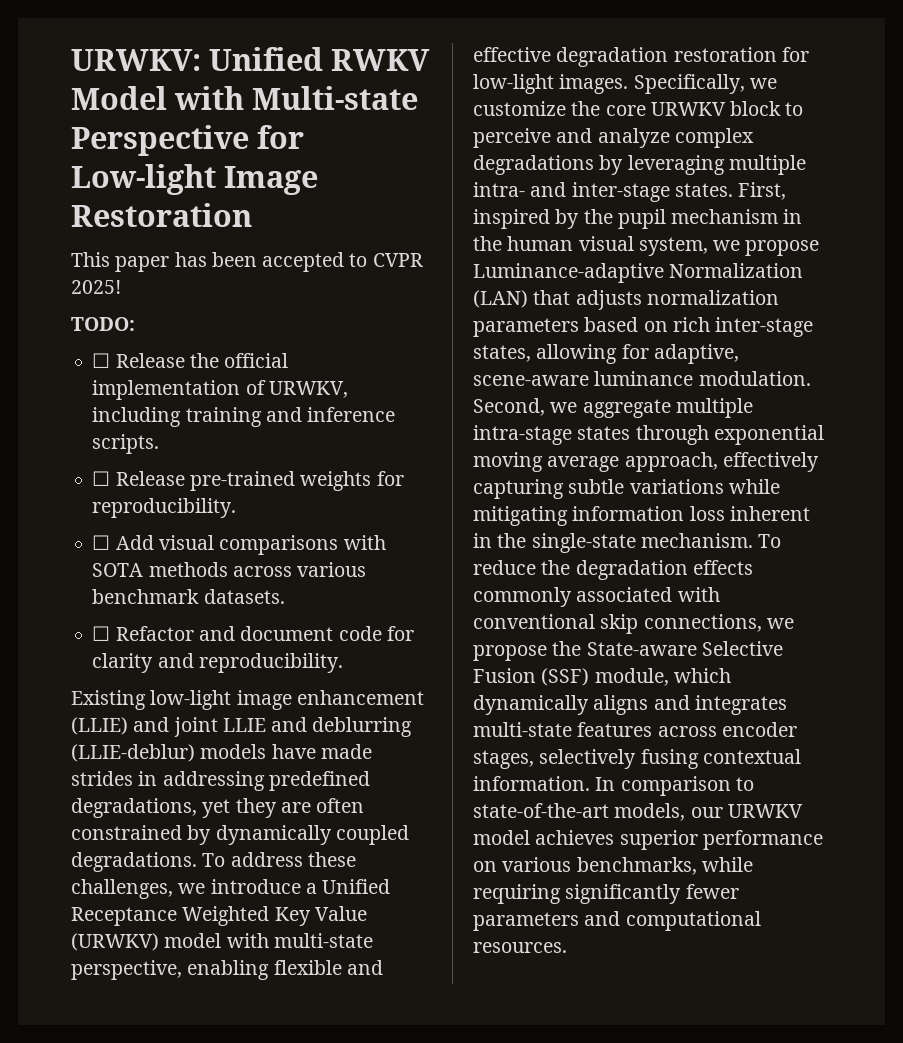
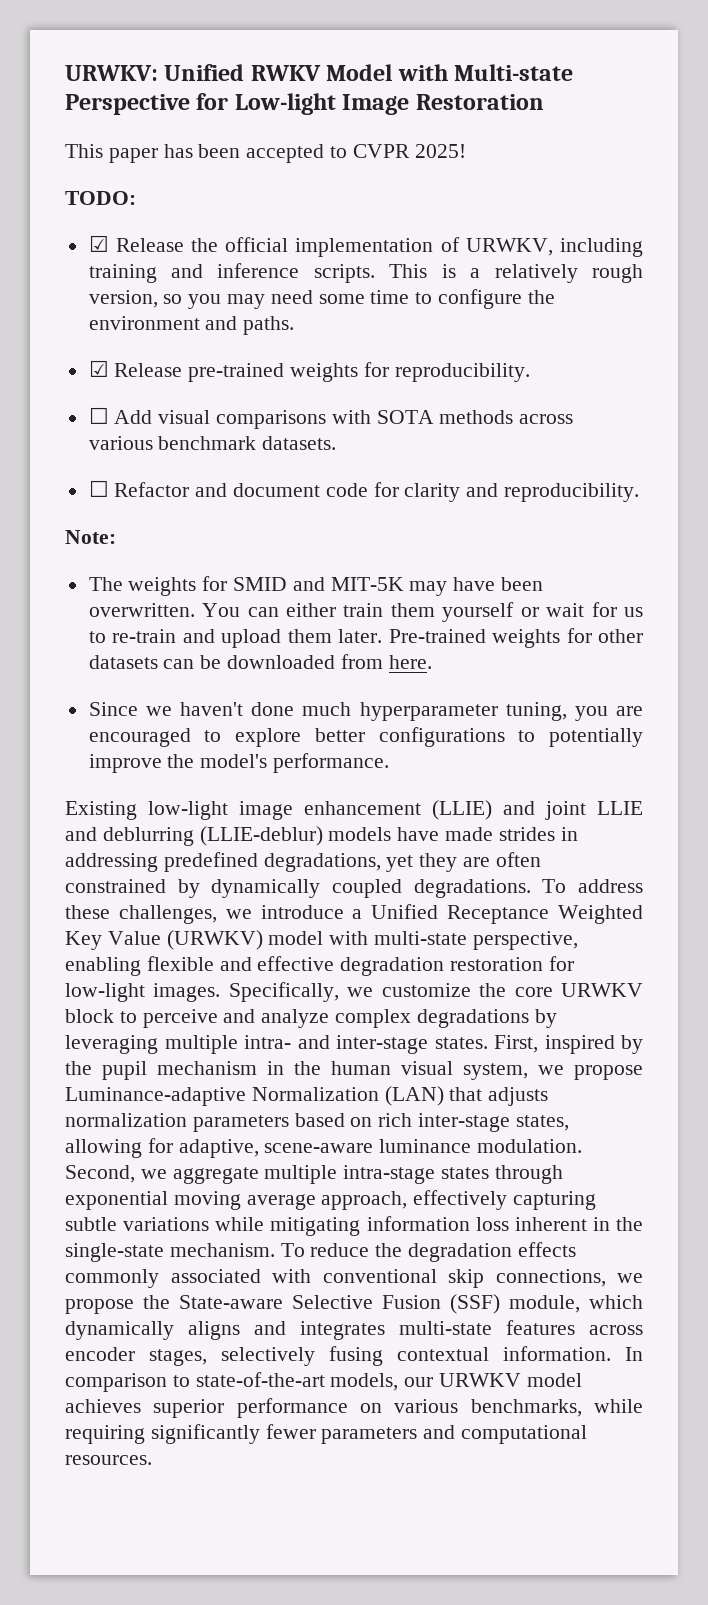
- ☐ Release the official implementation of URWKV, including training and inference scripts.
- ☐ Release pre-trained weights for reproducibility.
+ ☑ Release the official implementation of URWKV, including training and inference scripts. This is a relatively rough version, so you may need some time to configure the environment and paths.
+ ☑ Release pre-trained weights for reproducibility.
+ Note:
+ The weights for SMID and MIT-5K may have been overwritten. You can either train them yourself or wait for us to re-train and upload them later. Pre-trained weights for other datasets can be downloaded from here.
+ Since we haven't done much hyperparameter tuning, you are encouraged to explore better configurations to potentially improve the model's performance.

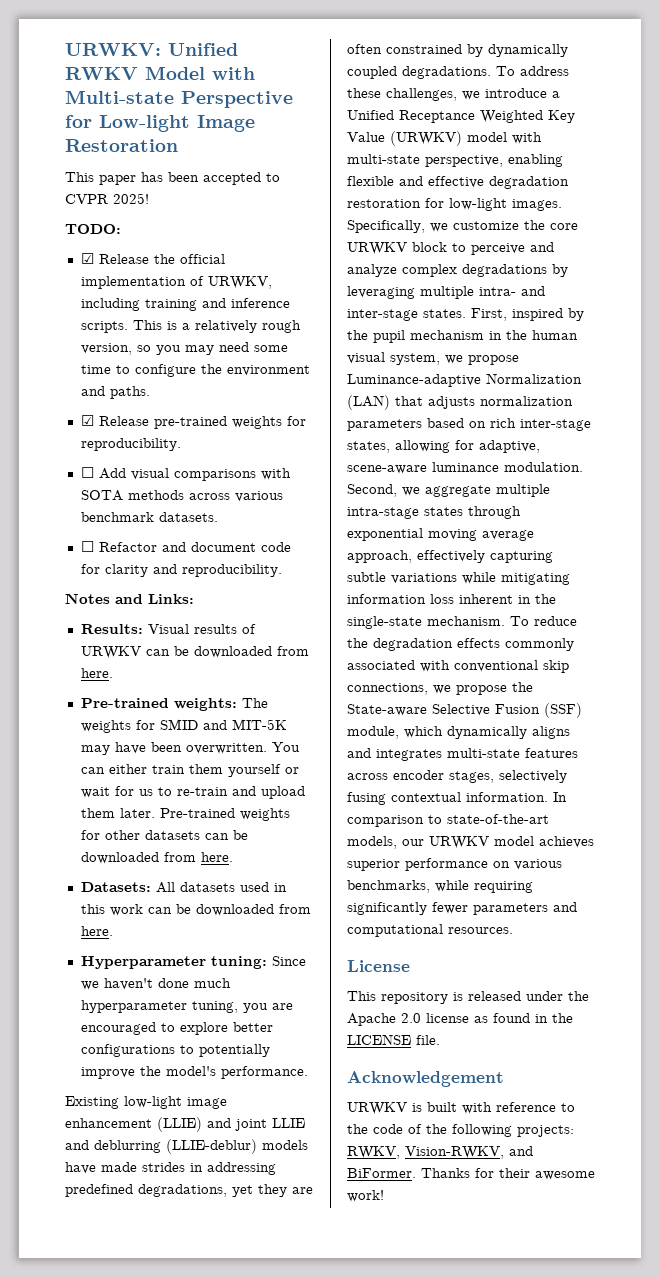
- Note:
- The weights for SMID and MIT-5K may have been overwritten.
+ Notes and Links:
+ Results: Visual results of URWKV can be downloaded from here.
+ Pre-trained weights: The weights for SMID and MIT-5K may have been overwritten.
- Since we haven't done much hyperparameter tuning, you are encouraged to explore better configurations to potentially improve the model's performance.
+ Datasets: All datasets used in this work can be downloaded from here.
+ Hyperparameter tuning: Since we haven't done much hyperparameter tuning, you are encouraged to explore better configurations to potentially improve the model's performance.
+ License
+ This repository is released under the Apache 2.0 license as found in the LICENSE file.
+ Acknowledgement
+ URWKV is built with reference to the code of the following projects: RWKV, Vision-RWKV, and BiFormer. Thanks for their awesome work!

